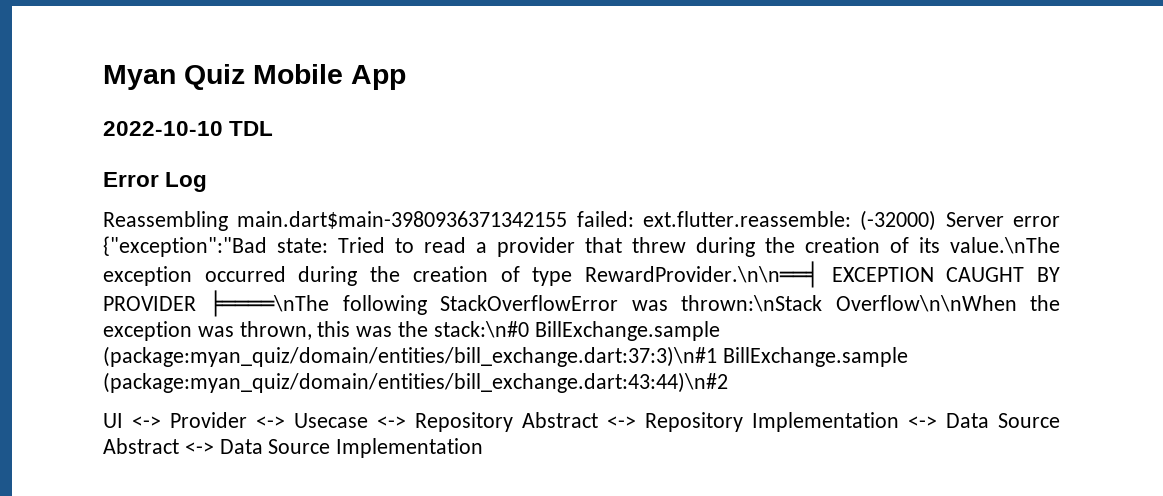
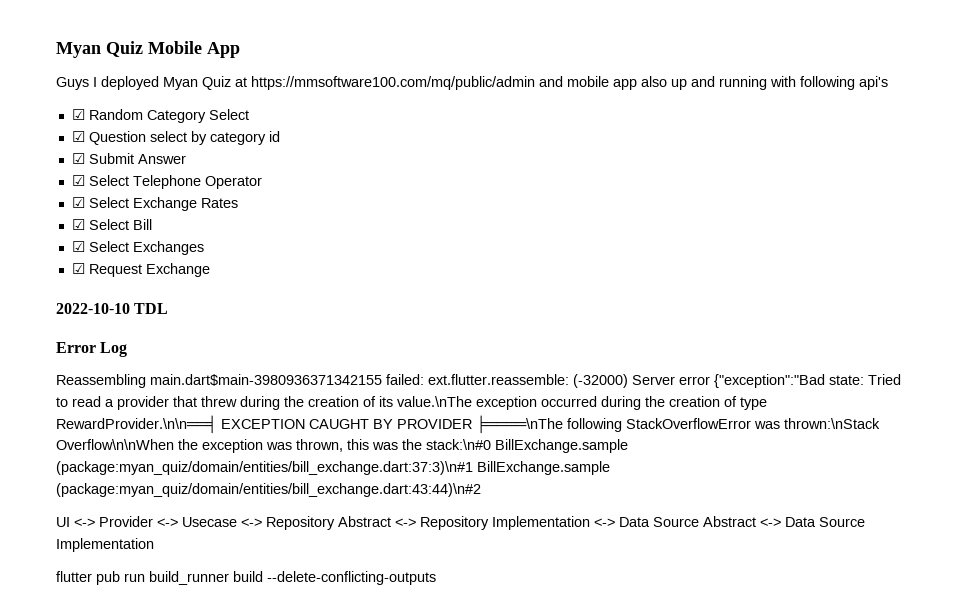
+ Guys I deployed Myan Quiz at https://mmsoftware100.com/mq/public/admin and mobile app also up and running with following api's
+ ☑ Random Category Select
+ ☑ Question select by category id
+ ☑ Submit Answer
+ ☑ Select Telephone Operator
+ ☑ Select Exchange Rates
+ ☑ Select Bill
+ ☑ Select Exchanges
+ ☑ Request Exchange
+ flutter pub run build_runner build --delete-conflicting-outputs

